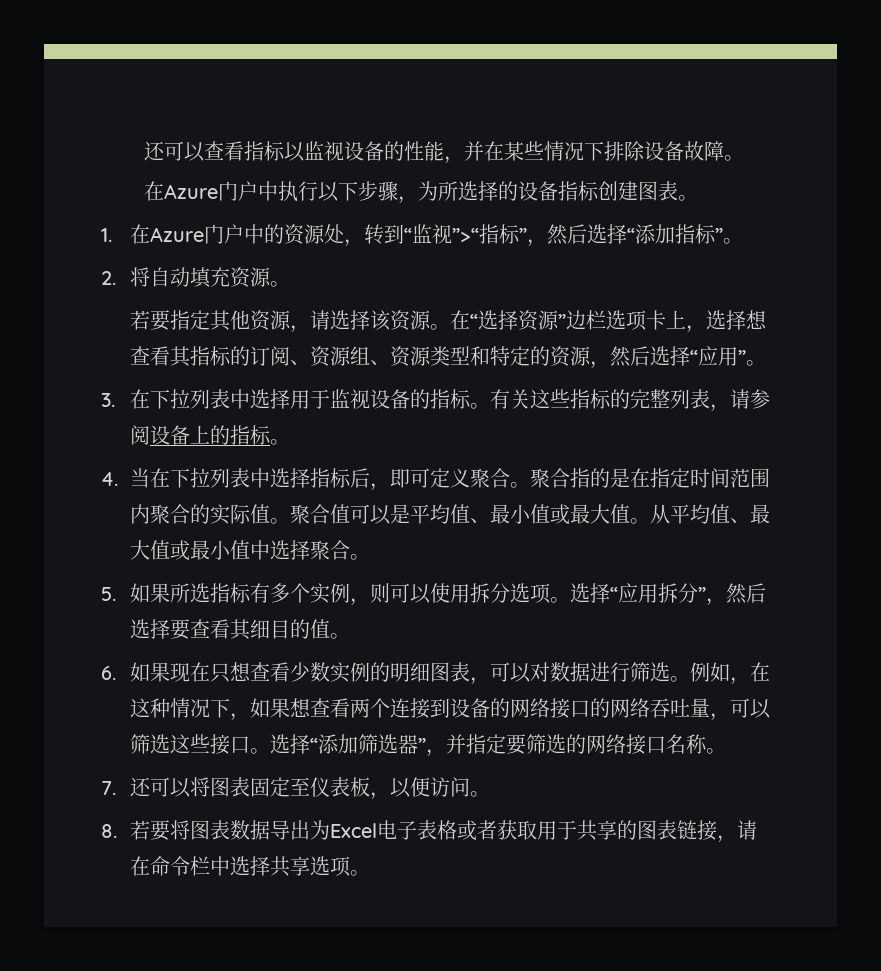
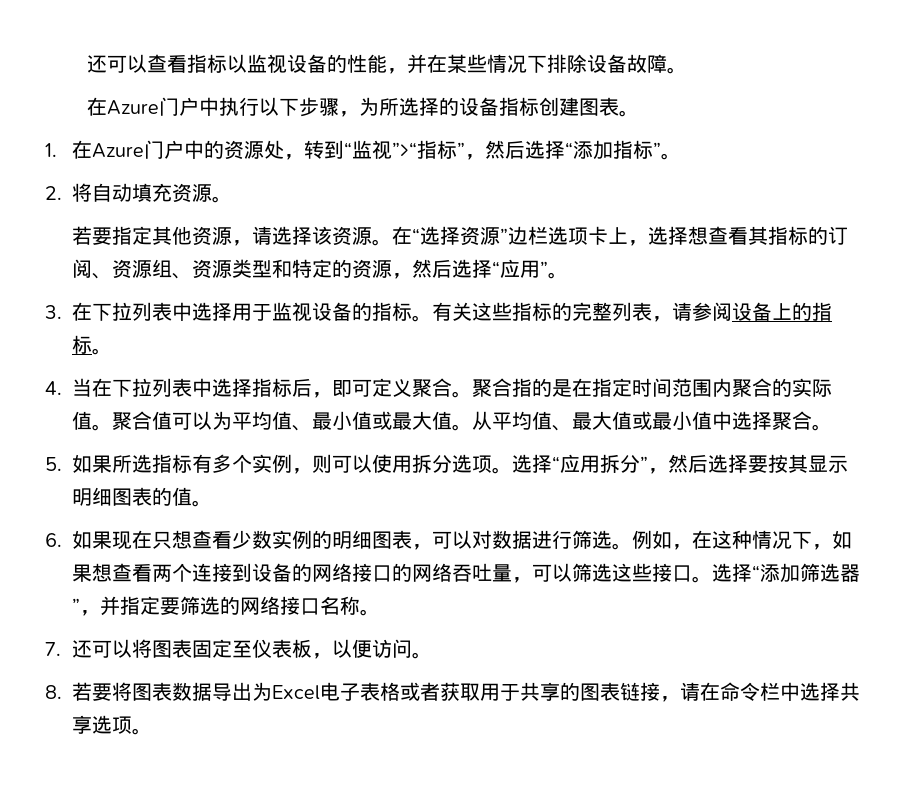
- 聚合值可以是平均值、最小值或最大值。
+ 聚合值可以为平均值、最小值或最大值。
- 选择“应用拆分”，然后选择要查看其细目的值。
+ 选择“应用拆分”，然后选择要按其显示明细图表的值。

